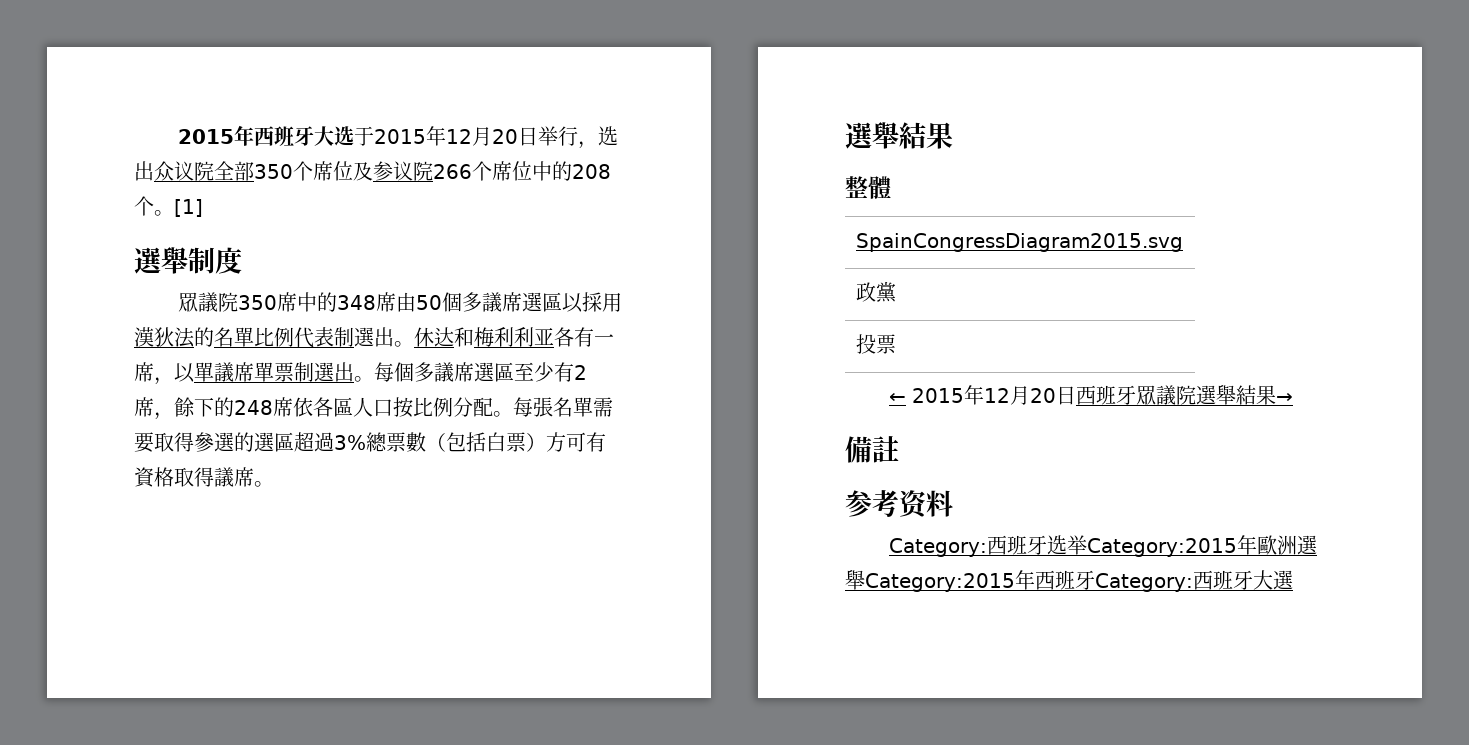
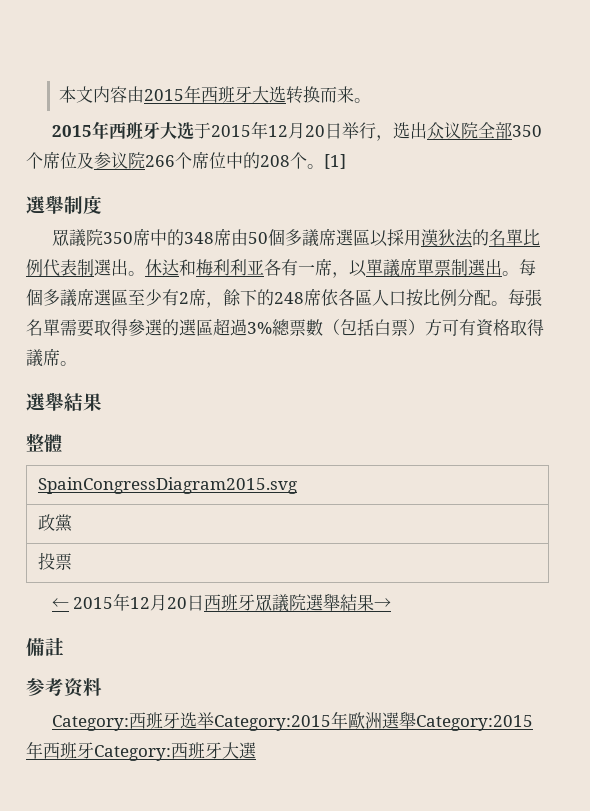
+ 本文内容由2015年西班牙大选转换而来。

